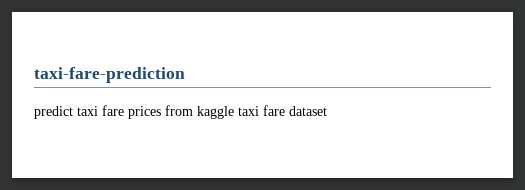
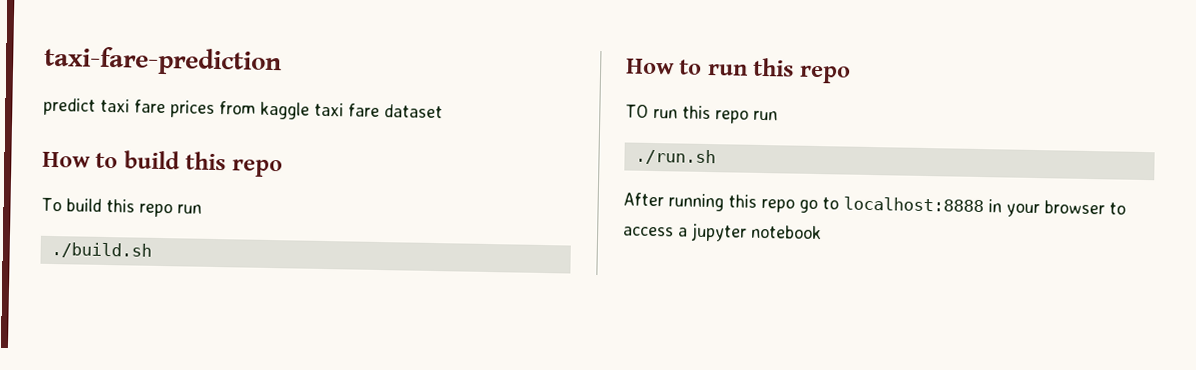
+ How to build this repo
+ To build this repo run
+ ./build.sh
+ How to run this repo
+ TO run this repo run
+ ./run.sh
+ After running this repo go to localhost:8888 in your browser to access a jupyter notebook

